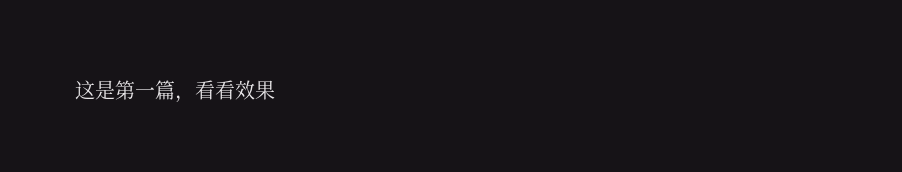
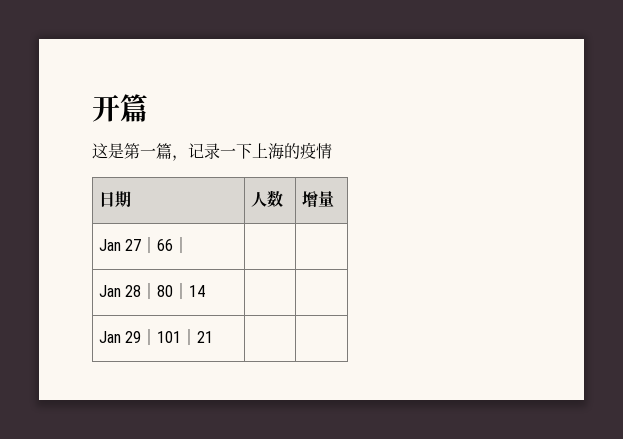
+ 开篇
- 这是第一篇，看看效果
+ 这是第一篇，记录一下上海的疫情
+ 日期 | 人数 | 增量
+ Jan 27｜66｜ | |
+ Jan 28｜80｜14 | |
+ Jan 29｜101｜21 | |

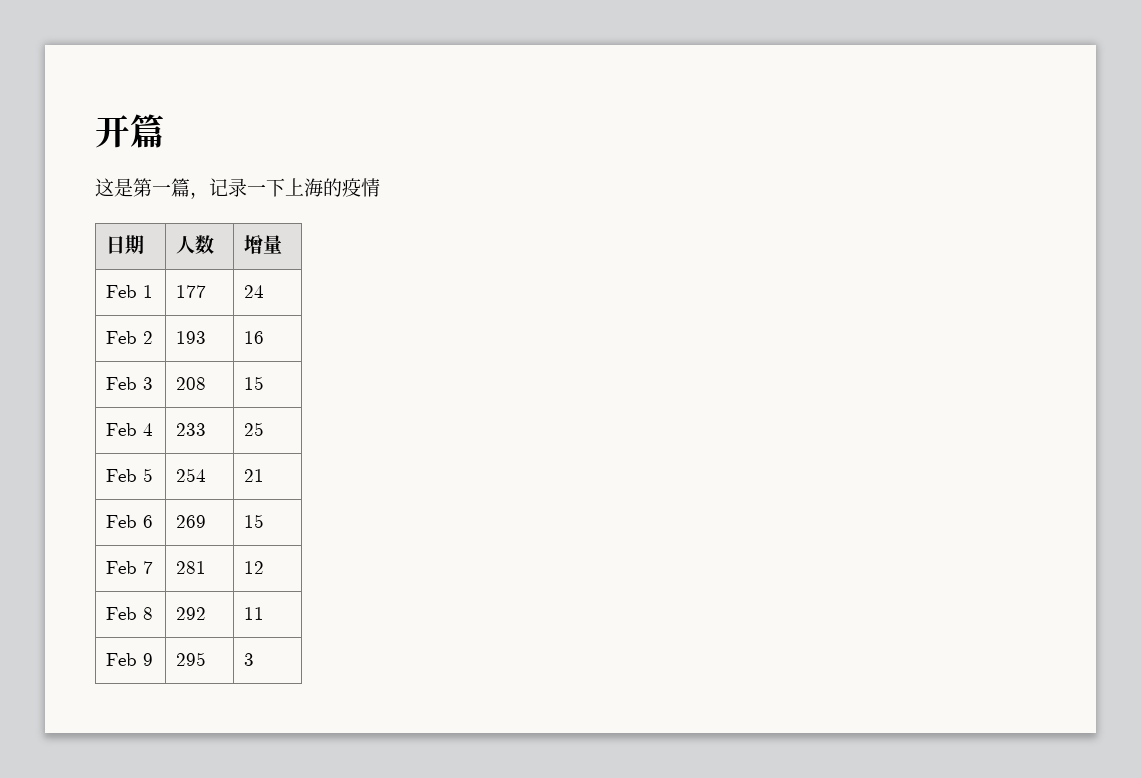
- Jan 27｜66｜ | |
- Jan 28｜80｜14 | |
- Jan 29｜101｜21 | |
+ Feb 1 | 177 | 24
+ Feb 2 | 193 | 16
+ Feb 3 | 208 | 15
+ Feb 4 | 233 | 25
+ Feb 5 | 254 | 21
+ Feb 6 | 269 | 15
+ Feb 7 | 281 | 12
+ Feb 8 | 292 | 11
+ Feb 9 | 295 | 3

